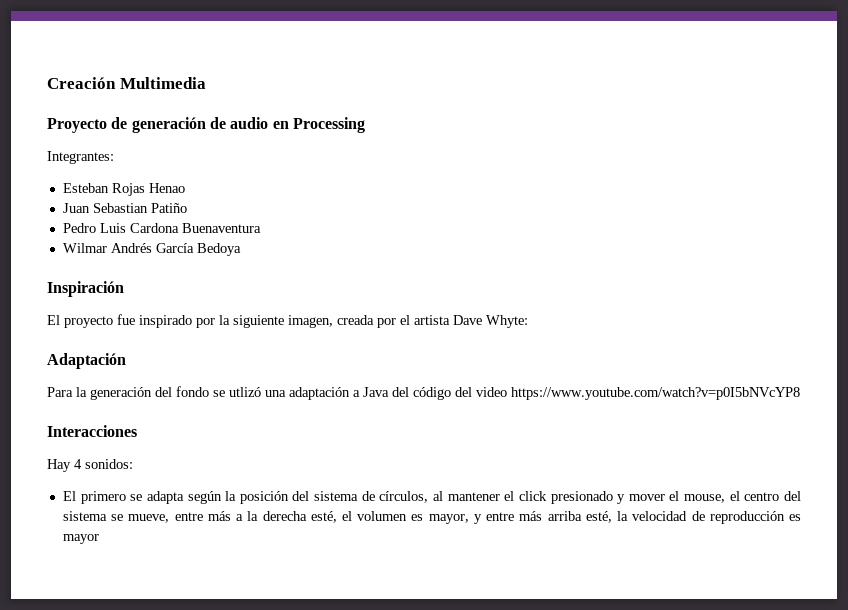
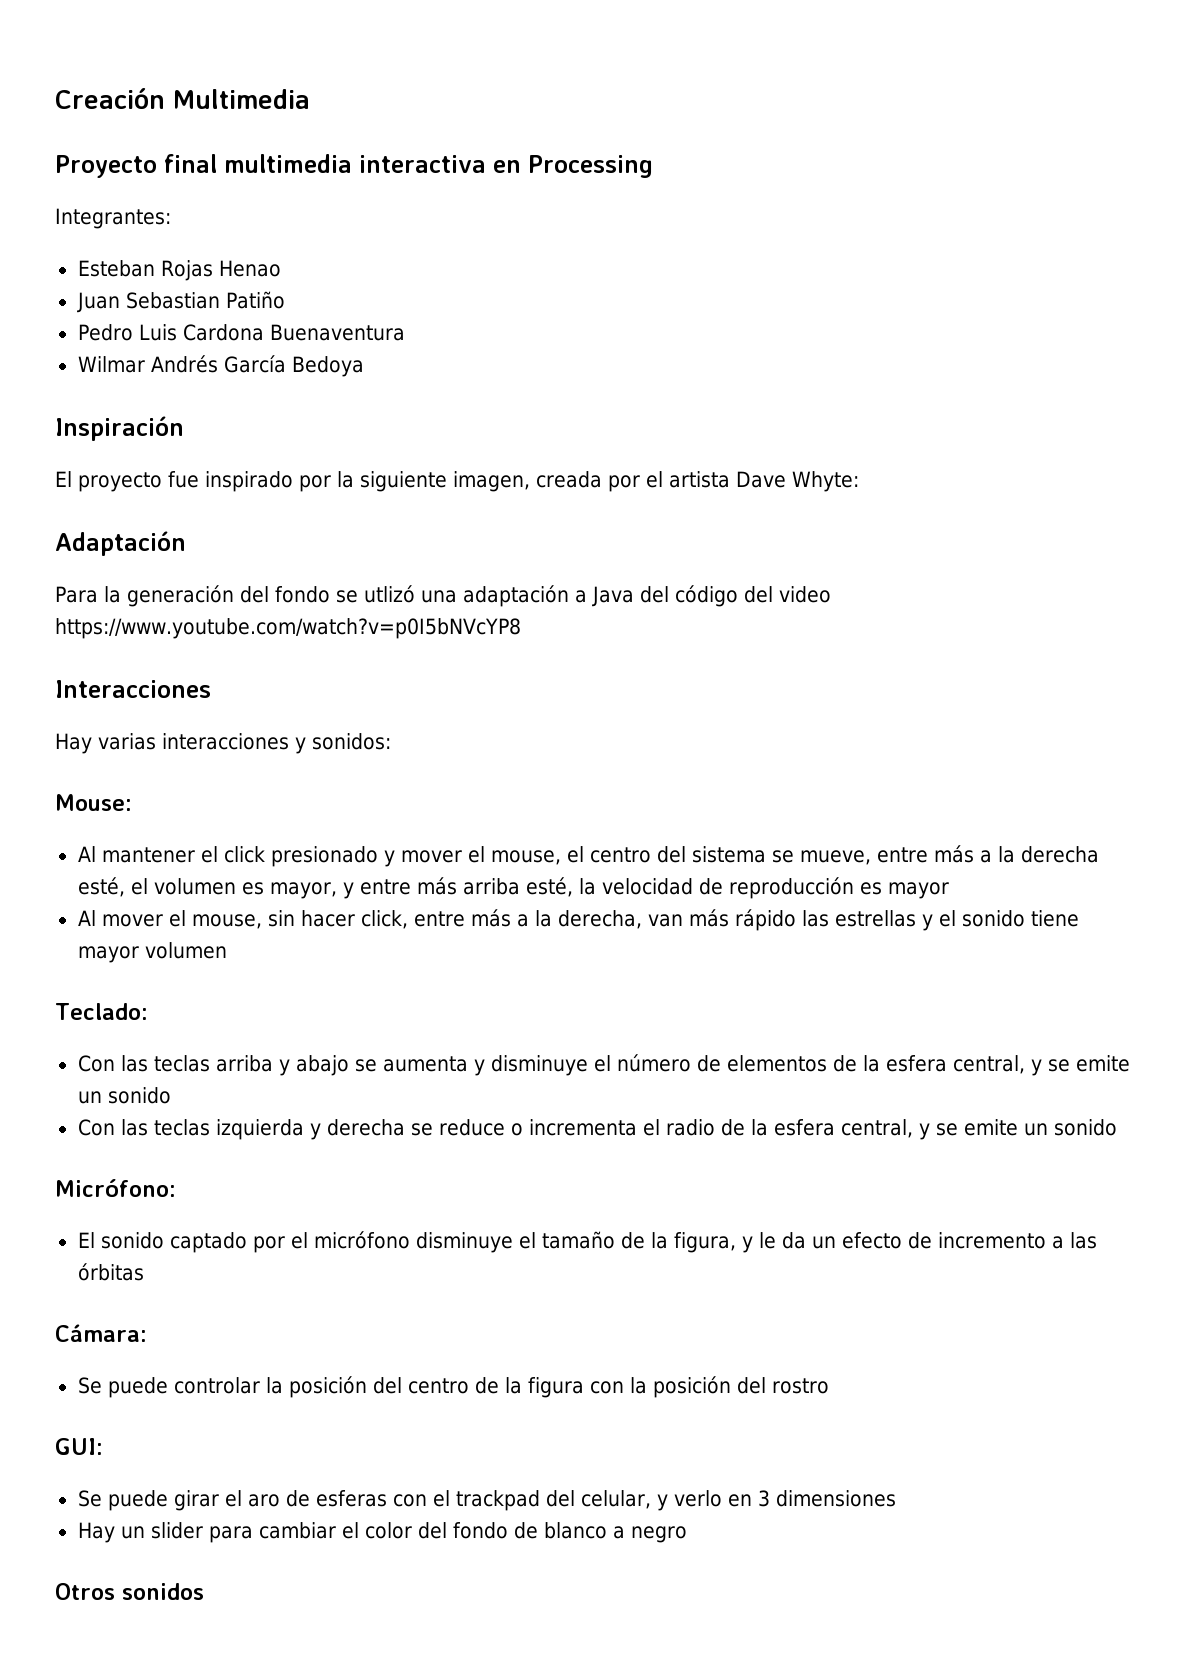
- Proyecto de generación de audio en Processing
+ Proyecto final multimedia interactiva en Processing
- Hay 4 sonidos:
- El primero se adapta según la posición del sistema de círculos, al mantener el click presionado y mover el mouse, el centro del sistema se mueve, entre más a la derecha esté, el volumen es mayor, y entre más arriba esté, la velocidad de reproducción es mayor
+ Hay varias interacciones y sonidos:
+ Mouse:
+ Al mantener el click presionado y mover el mouse, el centro del sistema se mueve, entre más a la derecha esté, el volumen es mayor, y entre más arriba esté, la velocidad de reproducción es mayor
+ Al mover el mouse, sin hacer click, entre más a la derecha, van más rápido las estrellas y el sonido tiene mayor volumen
+ Teclado:
+ Con las teclas arriba y abajo se aumenta y disminuye el número de elementos de la esfera central, y se emite un sonido
+ Con las teclas izquierda y derecha se reduce o incrementa el radio de la esfera central, y se emite un sonido
+ Micrófono:
+ El sonido captado por el micrófono disminuye el tamaño de la figura, y le da un efecto de incremento a las órbitas
+ Cámara:
+ Se puede controlar la posición del centro de la figura con la posición del rostro
+ GUI:
+ Se puede girar el aro de esferas con el trackpad del celular, y verlo en 3 dimensiones
+ Hay un slider para cambiar el color del fondo de blanco a negro
+ Otros sonidos

